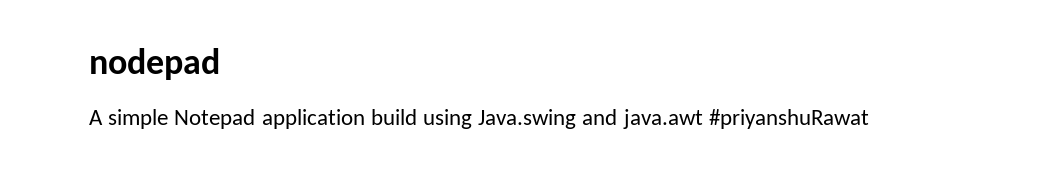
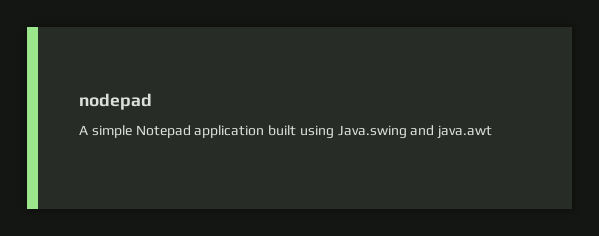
- A simple Notepad application build using Java.swing and java.awt #priyanshuRawat
+ A simple Notepad application built using Java.swing and java.awt

